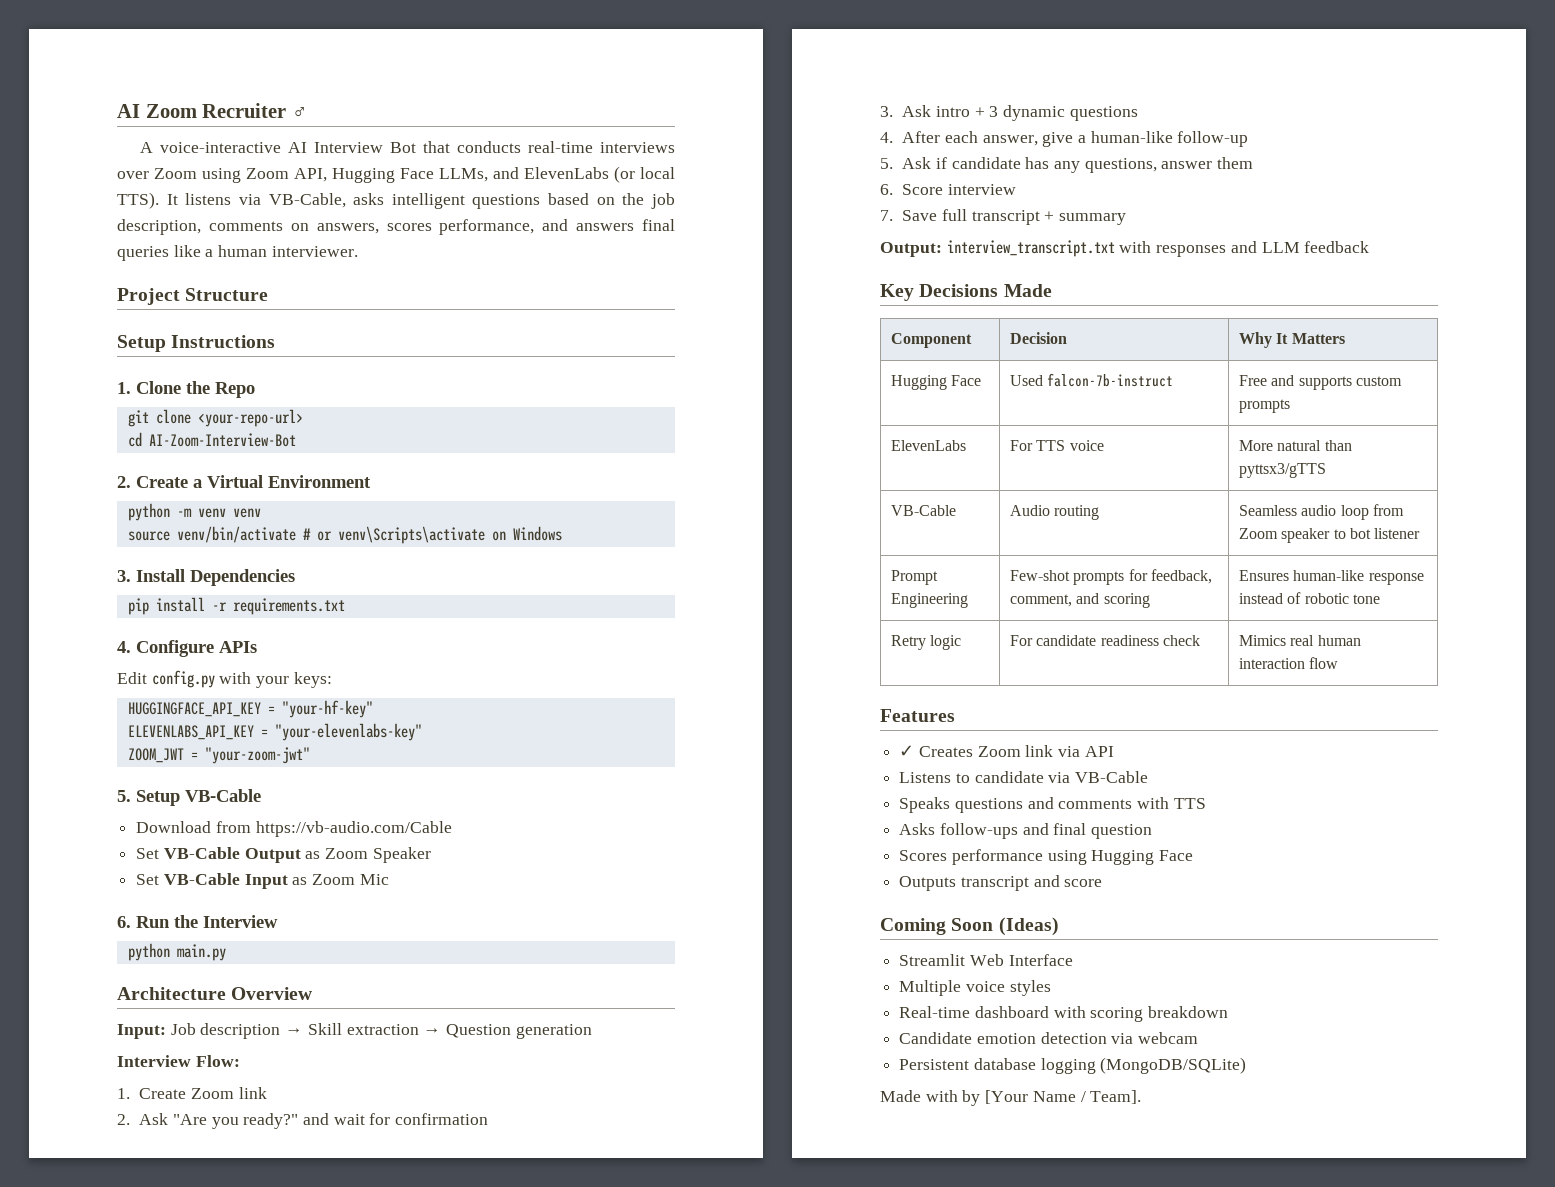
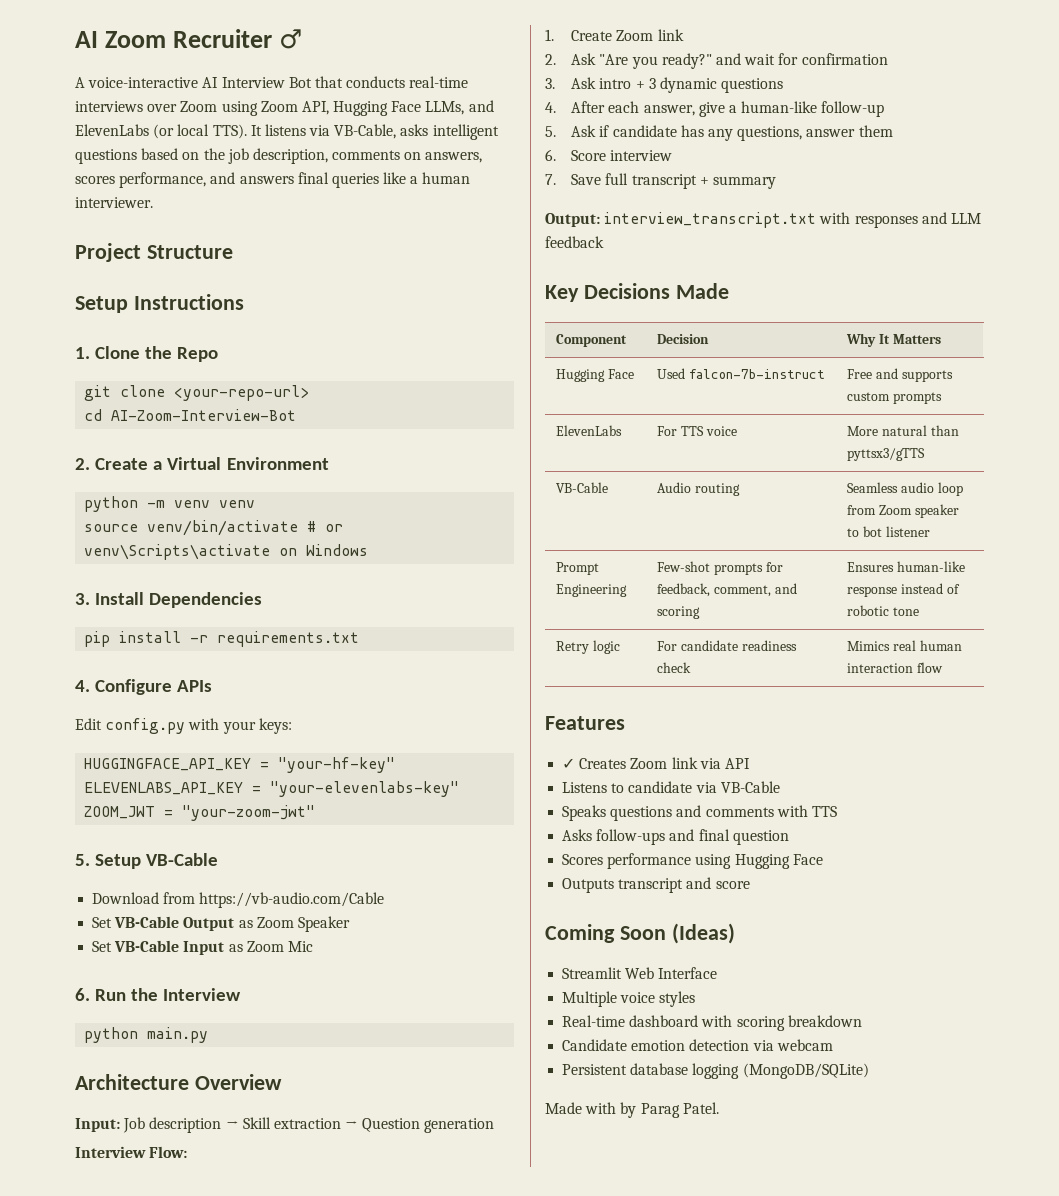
- Made with by [Your Name / Team].
+ Made with by Parag Patel.

